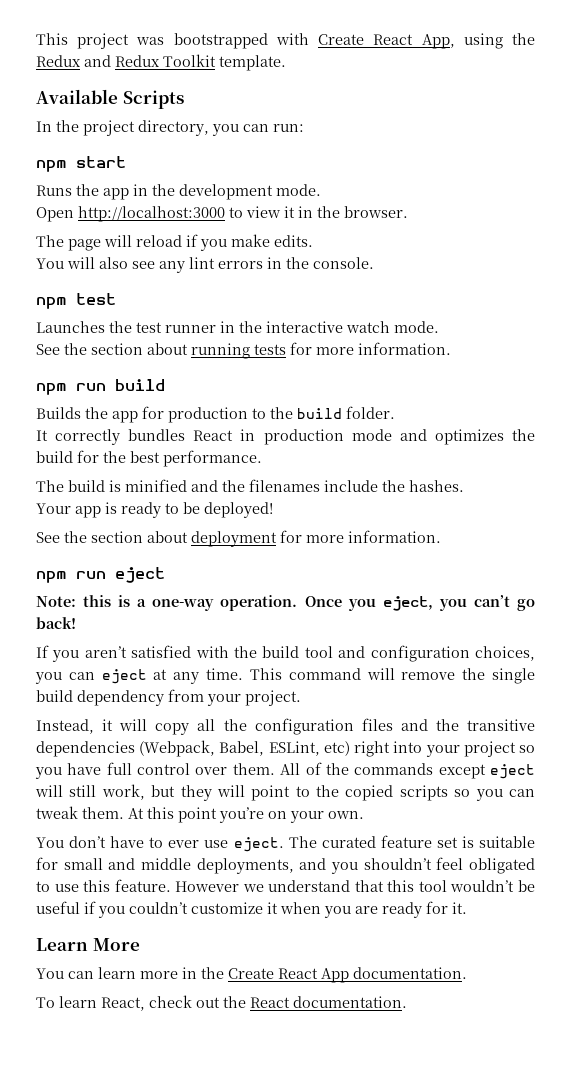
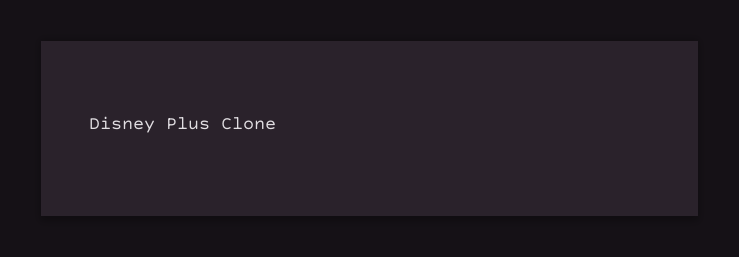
- This project was bootstrapped with Create React App, using the Redux and Redux Toolkit template.
- Available Scripts
- In the project directory, you can run:
- npm start
- Runs the app in the development mode.
- Open http://localhost:3000 to view it in the browser.
- The page will reload if you make edits.
- You will also see any lint errors in the console.
- npm test
- Launches the test runner in the interactive watch mode.
- See the section about running tests for more information.
- npm run build
- Builds the app for production to the build folder.
- It correctly bundles React in production mode and optimizes the build for the best performance.
- The build is minified and the filenames include the hashes.
- Your app is ready to be deployed!
- See the section about deployment for more information.
- npm run eject
- Note: this is a one-way operation. Once you eject, you can’t go back!
- If you aren’t satisfied with the build tool and configuration choices, you can eject at any time. This command will remove the single build dependency from your project.
- Instead, it will copy all the configuration files and the transitive dependencies (Webpack, Babel, ESLint, etc) right into your project so you have full control over them. All of the commands except eject will still work, but they will point to the copied scripts so you can tweak them. At this point you’re on your own.
- You don’t have to ever use eject. The curated feature set is suitable for small and middle deployments, and you shouldn’t feel obligated to use this feature. However we understand that this tool wouldn’t be useful if you couldn’t customize it when you are ready for it.
- Learn More
- You can learn more in the Create React App documentation.
- To learn React, check out the React documentation.
+ Disney Plus Clone

